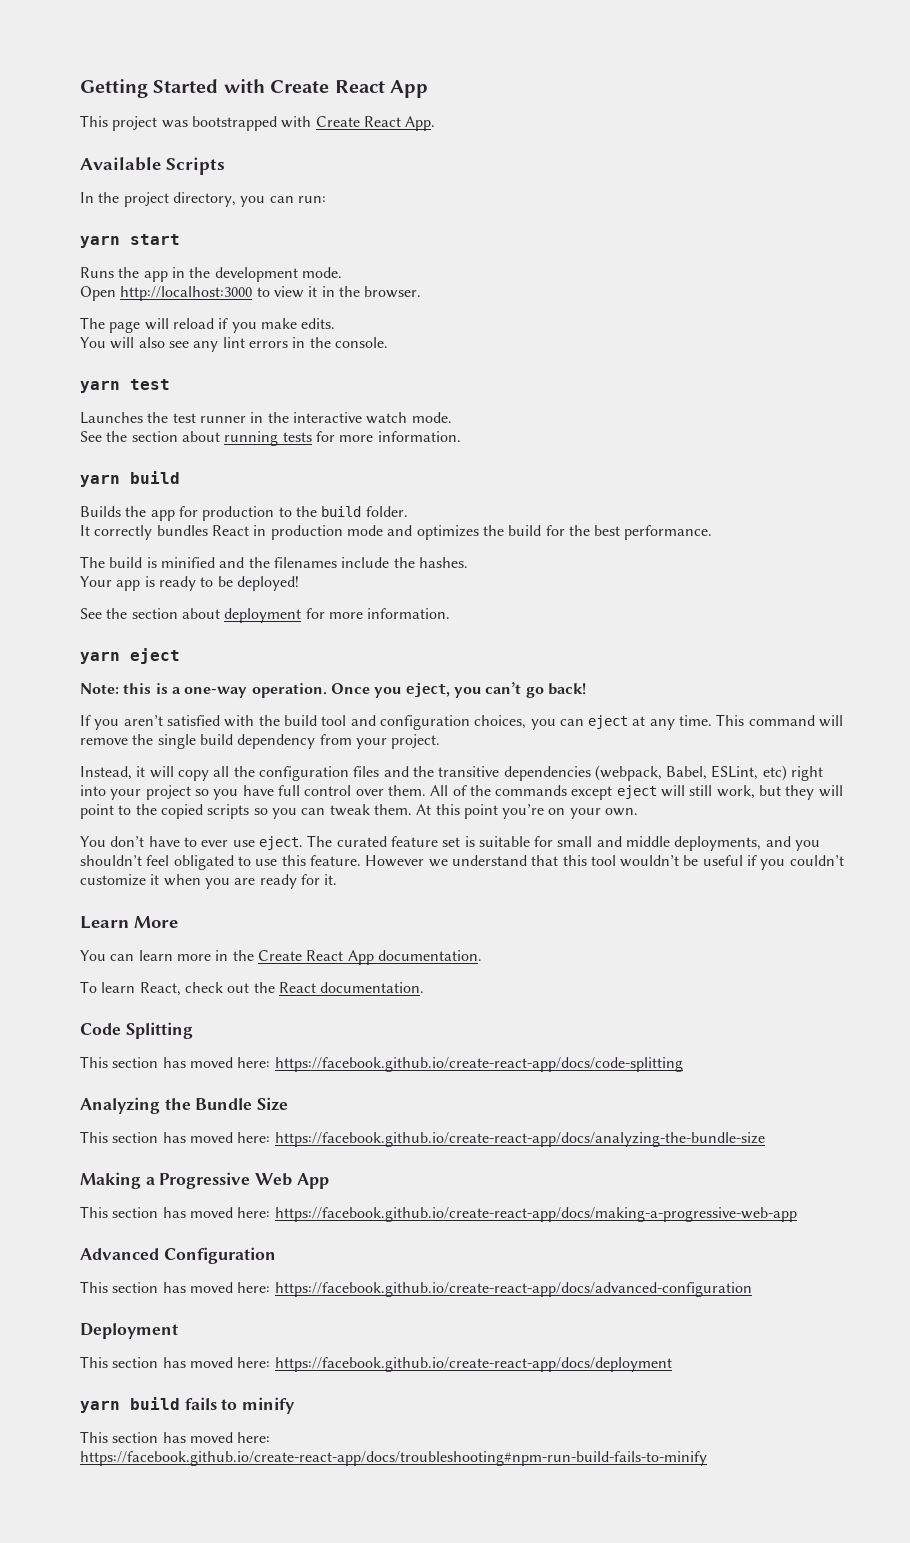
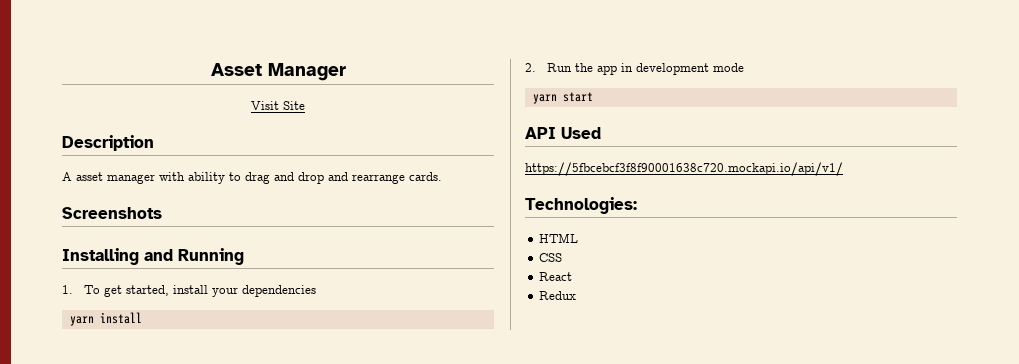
- Getting Started with Create React App
- This project was bootstrapped with Create React App.
- Available Scripts
- In the project directory, you can run:
+ Asset Manager
+ Visit Site
+ Description
+ A asset manager with ability to drag and drop and rearrange cards.
+ Screenshots
+ Installing and Running
+ 1. To get started, install your dependencies
+ yarn install
+ 2. Run the app in development mode
  yarn start
- Runs the app in the development mode.
- Open http://localhost:3000 to view it in the browser.
- The page will reload if you make edits.
- You will also see any lint errors in the console.
- yarn test
- Launches the test runner in the interactive watch mode.
- See the section about running tests for more information.
- yarn build
- Builds the app for production to the build folder.
- It correctly bundles React in production mode and optimizes the build for the best performance.
- The build is minified and the filenames include the hashes.
- Your app is ready to be deployed!
- See the section about deployment for more information.
- yarn eject
- Note: this is a one-way operation. Once you eject, you can’t go back!
- If you aren’t satisfied with the build tool and configuration choices, you can eject at any time. This command will remove the single build dependency from your project.
- Instead, it will copy all the configuration files and the transitive dependencies (webpack, Babel, ESLint, etc) right into your project so you have full control over them. All of the commands except eject will still work, but they will point to the copied scripts so you can tweak them. At this point you’re on your own.
- You don’t have to ever use eject. The curated feature set is suitable for small and middle deployments, and you shouldn’t feel obligated to use this feature. However we understand that this tool wouldn’t be useful if you couldn’t customize it when you are ready for it.
- Learn More
- You can learn more in the Create React App documentation.
- To learn React, check out the React documentation.
- Code Splitting
- This section has moved here: https://facebook.github.io/create-react-app/docs/code-splitting
- Analyzing the Bundle Size
- This section has moved here: https://facebook.github.io/create-react-app/docs/analyzing-the-bundle-size
- Making a Progressive Web App
- This section has moved here: https://facebook.github.io/create-react-app/docs/making-a-progressive-web-app
- Advanced Configuration
- This section has moved here: https://facebook.github.io/create-react-app/docs/advanced-configuration
- Deployment
- This section has moved here: https://facebook.github.io/create-react-app/docs/deployment
- yarn build fails to minify
- This section has moved here: https://facebook.github.io/create-react-app/docs/troubleshooting#npm-run-build-fails-to-minify
+ API Used
+ https://5fbcebcf3f8f90001638c720.mockapi.io/api/v1/
+ Technologies:
+ HTML
+ CSS
+ React
+ Redux

